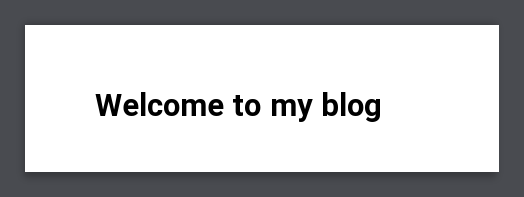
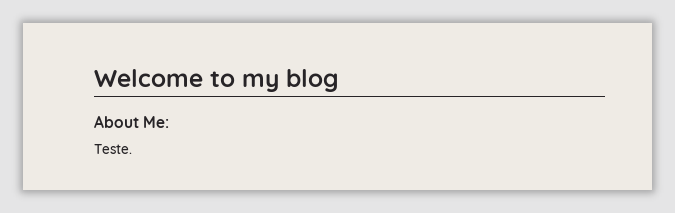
+ About Me:
+ Teste.

